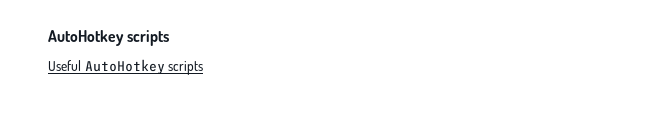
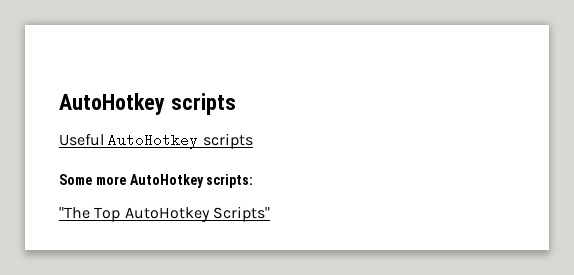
+ Some more AutoHotkey scripts:
+ "The Top AutoHotkey Scripts"

